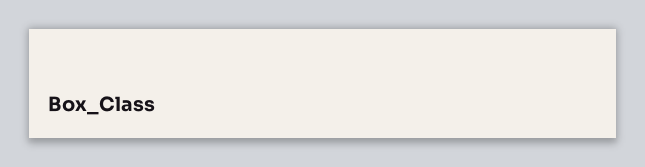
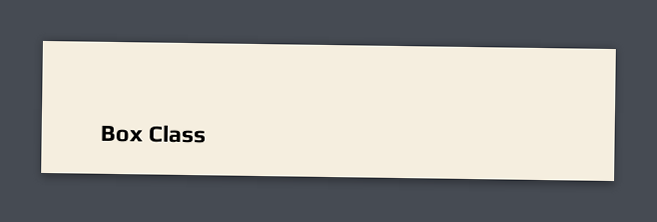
- Box_Class
+ Box Class

